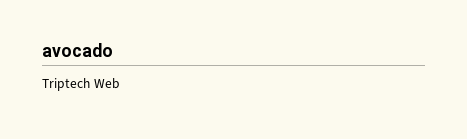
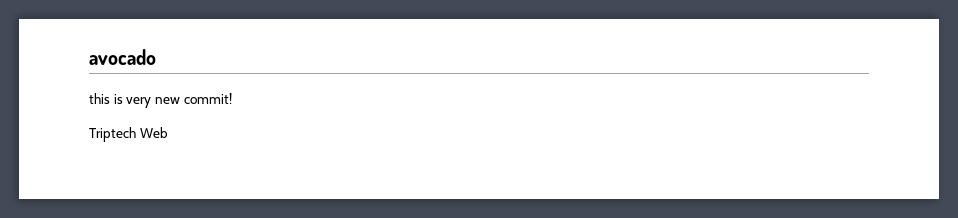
+ this is very new commit!

